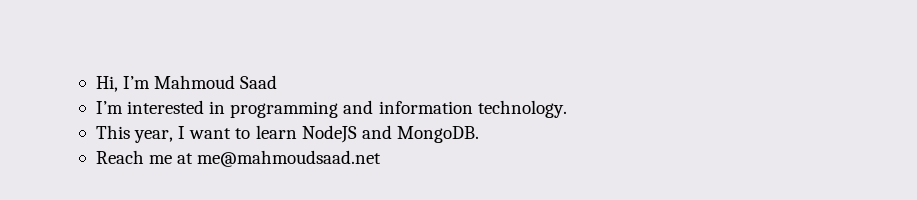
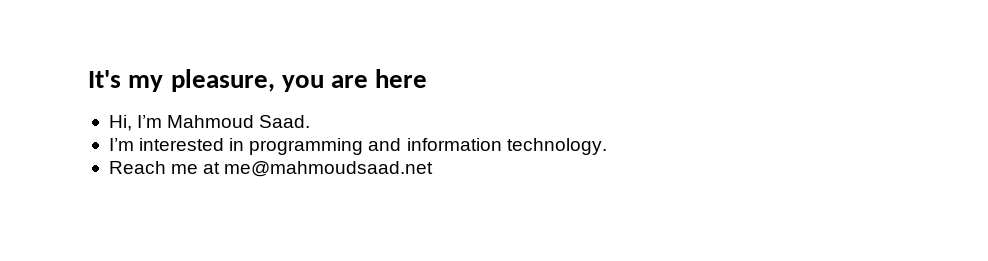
+ It's my pleasure, you are here
- Hi, I’m Mahmoud Saad
+ Hi, I’m Mahmoud Saad.
- This year, I want to learn NodeJS and MongoDB.

